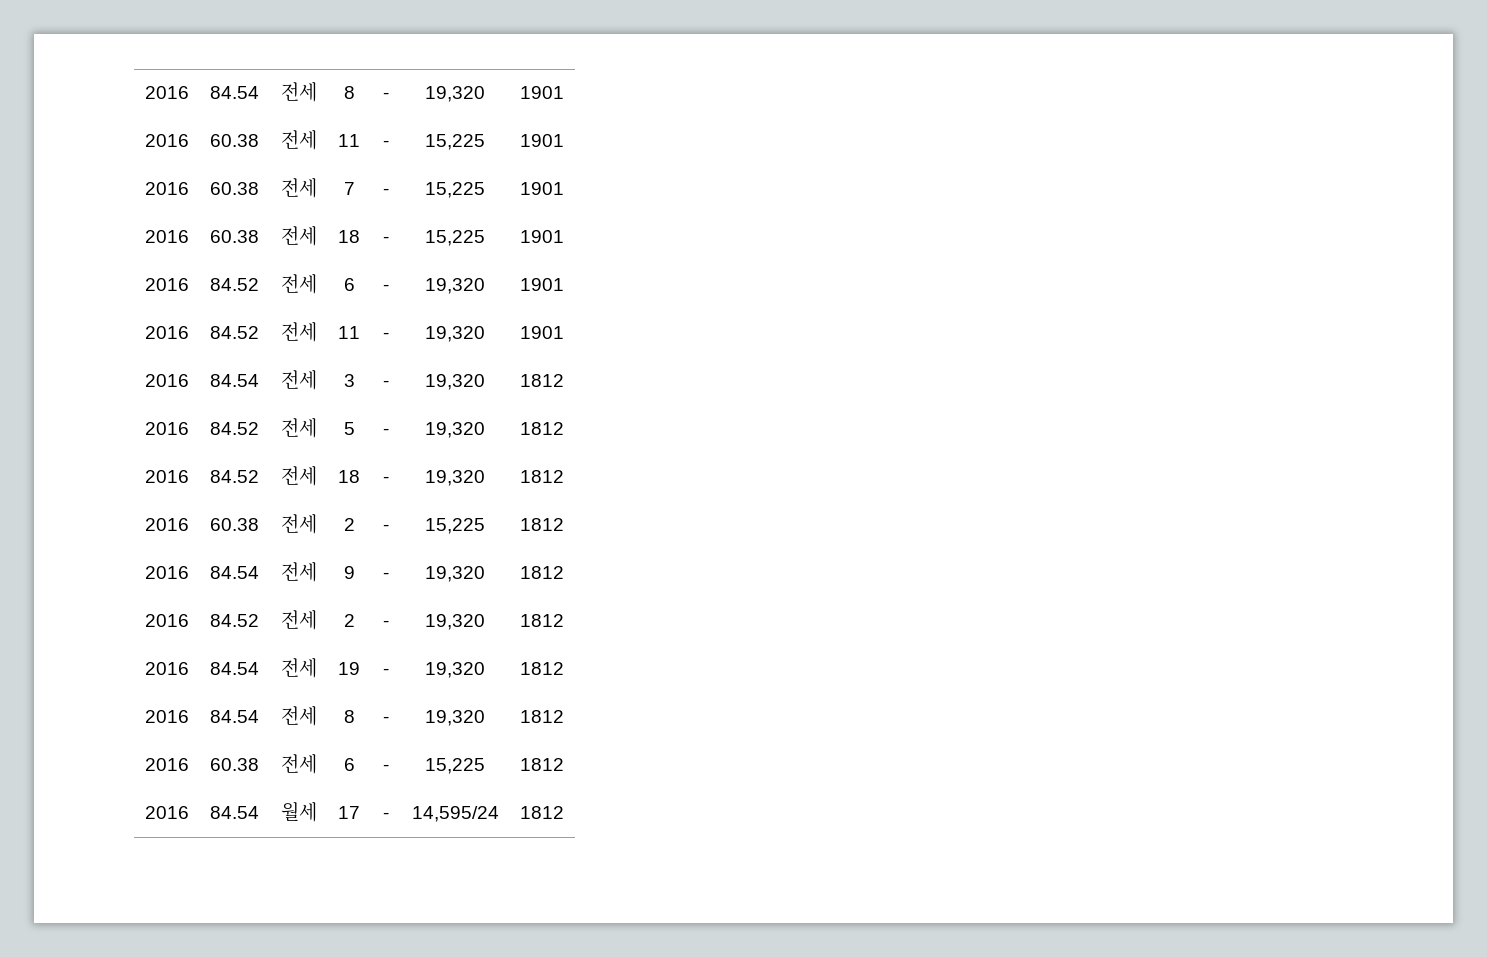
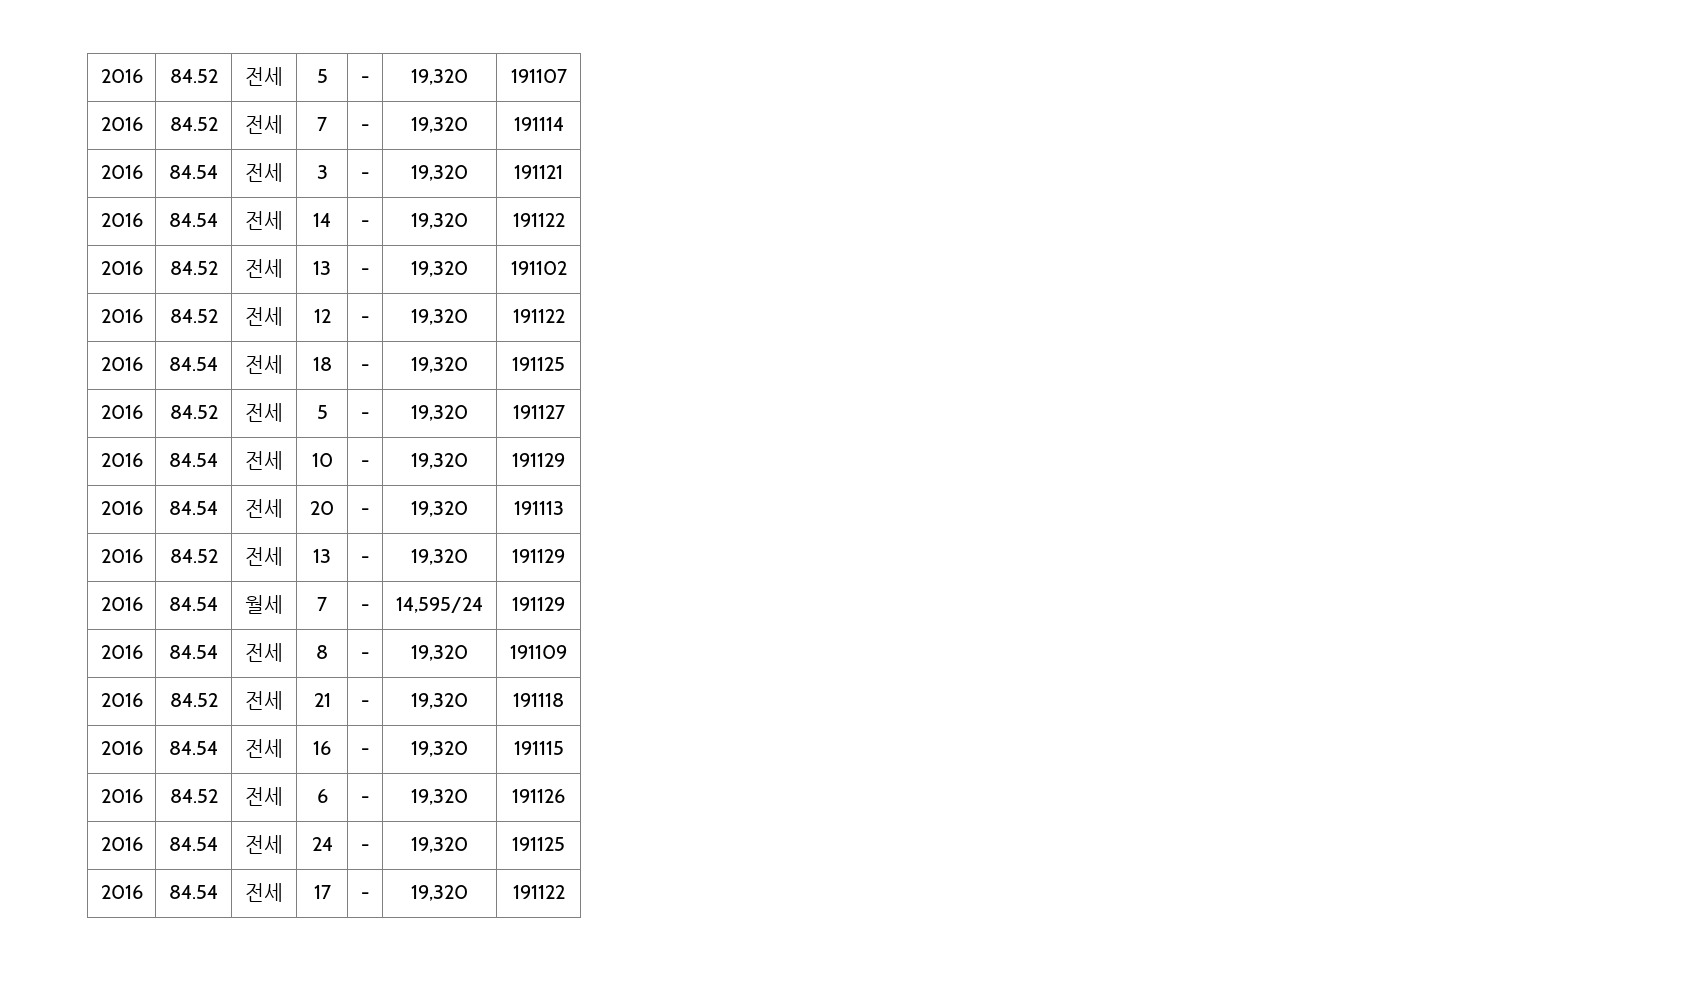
- 2016 | 84.54 | 전세 | 8 | - | 19,320 | 1901
- 2016 | 60.38 | 전세 | 11 | - | 15,225 | 1901
- 2016 | 60.38 | 전세 | 7 | - | 15,225 | 1901
- 2016 | 60.38 | 전세 | 18 | - | 15,225 | 1901
+ 2016 | 84.52 | 전세 | 5 | - | 19,320 | 191107
+ 2016 | 84.52 | 전세 | 7 | - | 19,320 | 191114
+ 2016 | 84.54 | 전세 | 3 | - | 19,320 | 191121
+ 2016 | 84.54 | 전세 | 14 | - | 19,320 | 191122
+ 2016 | 84.52 | 전세 | 13 | - | 19,320 | 191102
+ 2016 | 84.52 | 전세 | 12 | - | 19,320 | 191122
+ 2016 | 84.54 | 전세 | 18 | - | 19,320 | 191125
+ 2016 | 84.52 | 전세 | 5 | - | 19,320 | 191127
+ 2016 | 84.54 | 전세 | 10 | - | 19,320 | 191129
+ 2016 | 84.54 | 전세 | 20 | - | 19,320 | 191113
+ 2016 | 84.52 | 전세 | 13 | - | 19,320 | 191129
+ 2016 | 84.54 | 월세 | 7 | - | 14,595/24 | 191129
+ 2016 | 84.54 | 전세 | 8 | - | 19,320 | 191109
+ 2016 | 84.52 | 전세 | 21 | - | 19,320 | 191118
+ 2016 | 84.54 | 전세 | 16 | - | 19,320 | 191115
- 2016 | 84.52 | 전세 | 6 | - | 19,320 | 1901
- 2016 | 84.52 | 전세 | 11 | - | 19,320 | 1901
- 2016 | 84.54 | 전세 | 3 | - | 19,320 | 1812
- 2016 | 84.52 | 전세 | 5 | - | 19,320 | 1812
- 2016 | 84.52 | 전세 | 18 | - | 19,320 | 1812
- 2016 | 60.38 | 전세 | 2 | - | 15,225 | 1812
- 2016 | 84.54 | 전세 | 9 | - | 19,320 | 1812
- 2016 | 84.52 | 전세 | 2 | - | 19,320 | 1812
- 2016 | 84.54 | 전세 | 19 | - | 19,320 | 1812
- 2016 | 84.54 | 전세 | 8 | - | 19,320 | 1812
- 2016 | 60.38 | 전세 | 6 | - | 15,225 | 1812
- 2016 | 84.54 | 월세 | 17 | - | 14,595/24 | 1812
+ 2016 | 84.52 | 전세 | 6 | - | 19,320 | 191126
+ 2016 | 84.54 | 전세 | 24 | - | 19,320 | 191125
+ 2016 | 84.54 | 전세 | 17 | - | 19,320 | 191122

